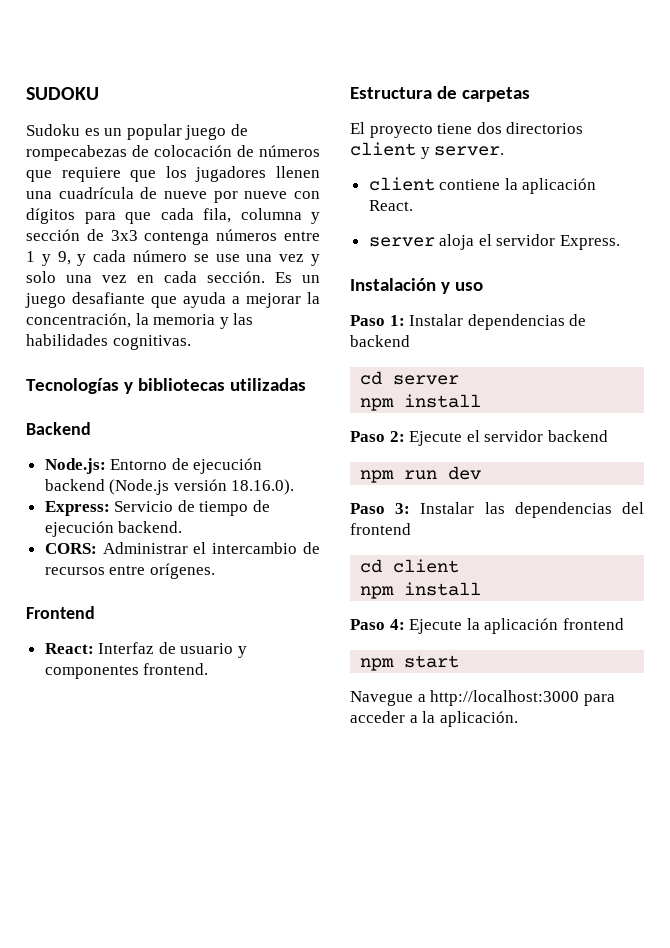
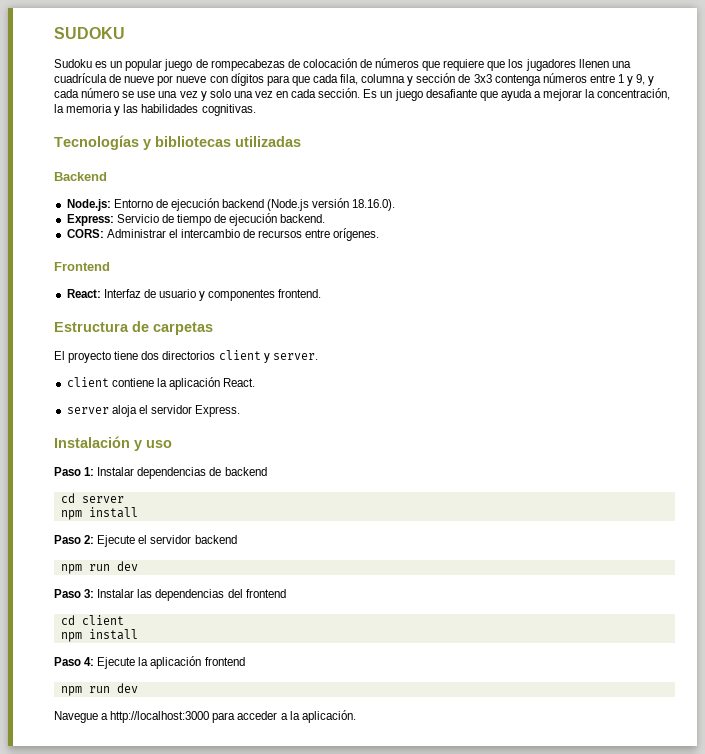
  Paso 4: Ejecute la aplicación frontend
- npm start
+ npm run dev

